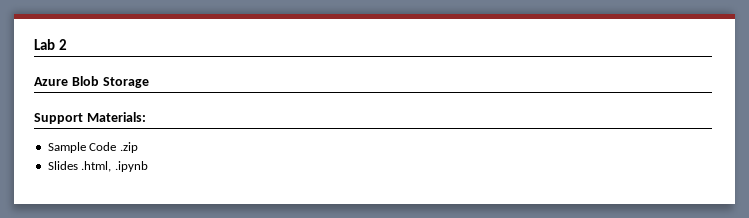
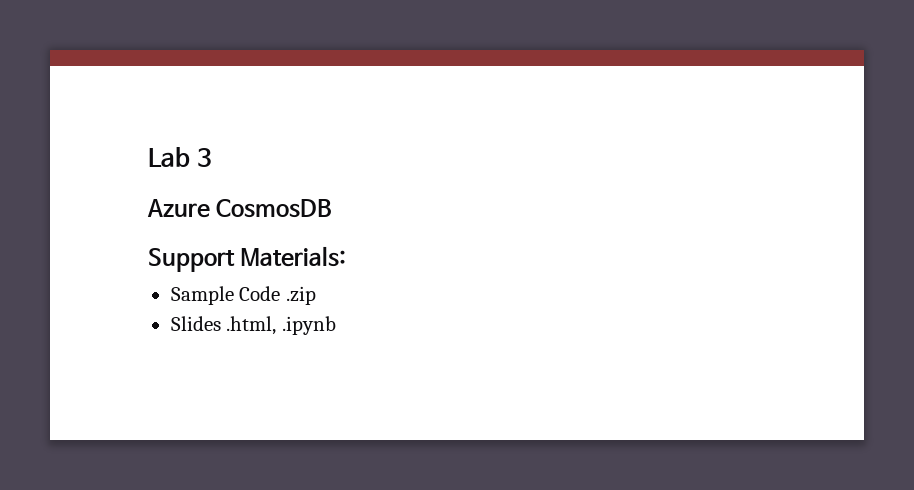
- Lab 2
+ Lab 3
- Azure Blob Storage
+ Azure CosmosDB

